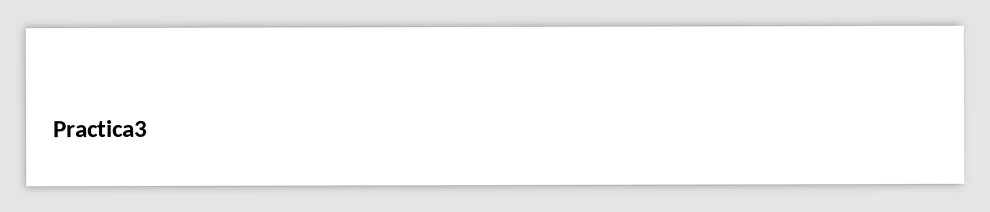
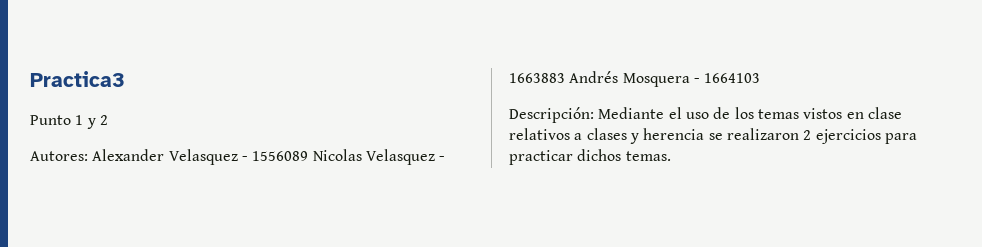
+ Punto 1 y 2
+ Autores: Alexander Velasquez - 1556089 Nicolas Velasquez - 1663883 Andrés Mosquera - 1664103
+ Descripción: Mediante el uso de los temas vistos en clase relativos a clases y herencia se realizaron 2 ejercicios para practicar dichos temas.

